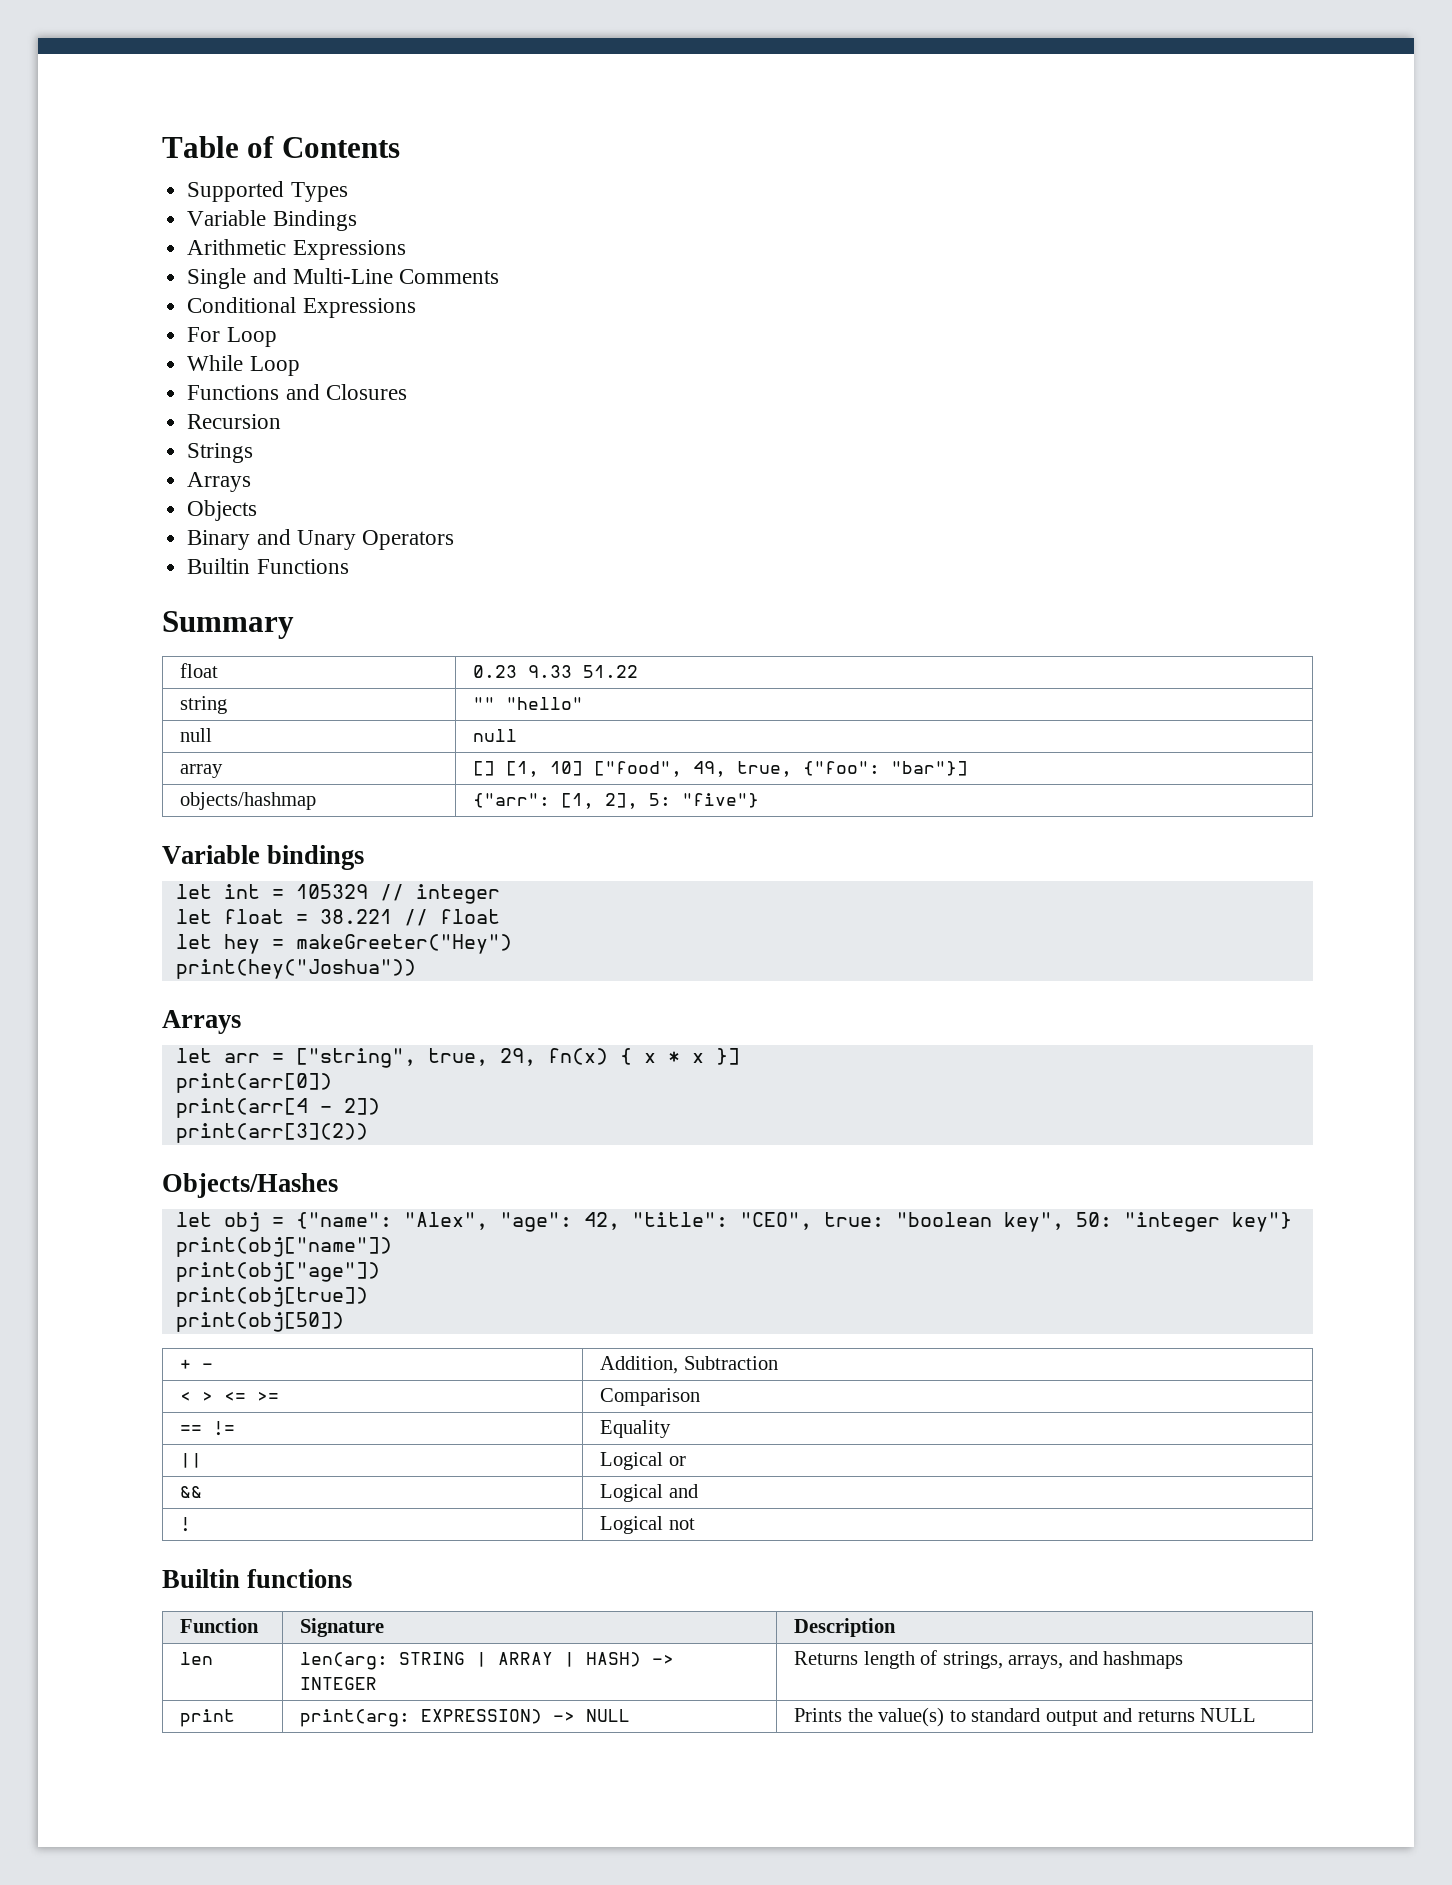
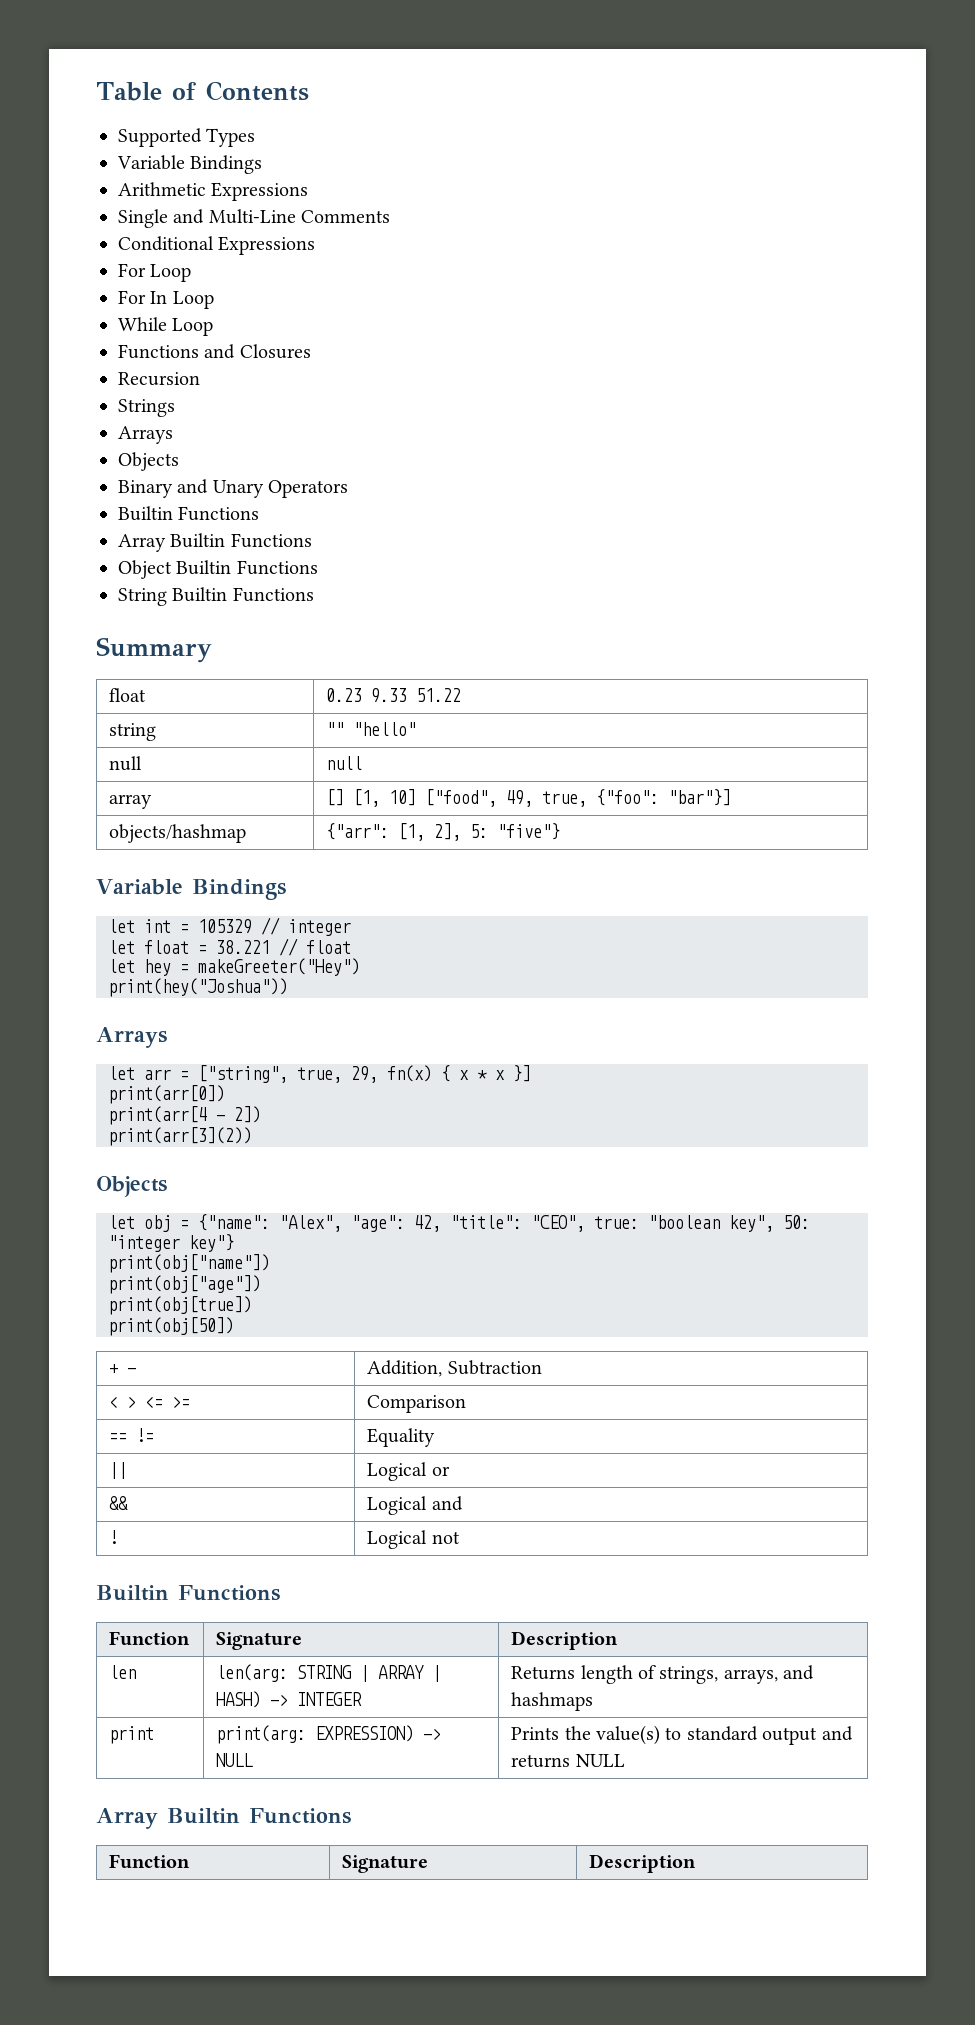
+ For In Loop
  Binary and Unary Operators
  Builtin Functions
+ Array Builtin Functions
+ Object Builtin Functions
+ String Builtin Functions
  objects/hashmap | {"arr": [1, 2], 5: "five"}
- Variable bindings
+ Variable Bindings
  print(arr[3](2))
- Objects/Hashes
+ Objects
  ! | Logical not
- Builtin functions
+ Builtin Functions
  print | print(arg: EXPRESSION) -> NULL | Prints the value(s) to standard output and returns NULL
+ Array Builtin Functions
+ Function | Signature | Description

